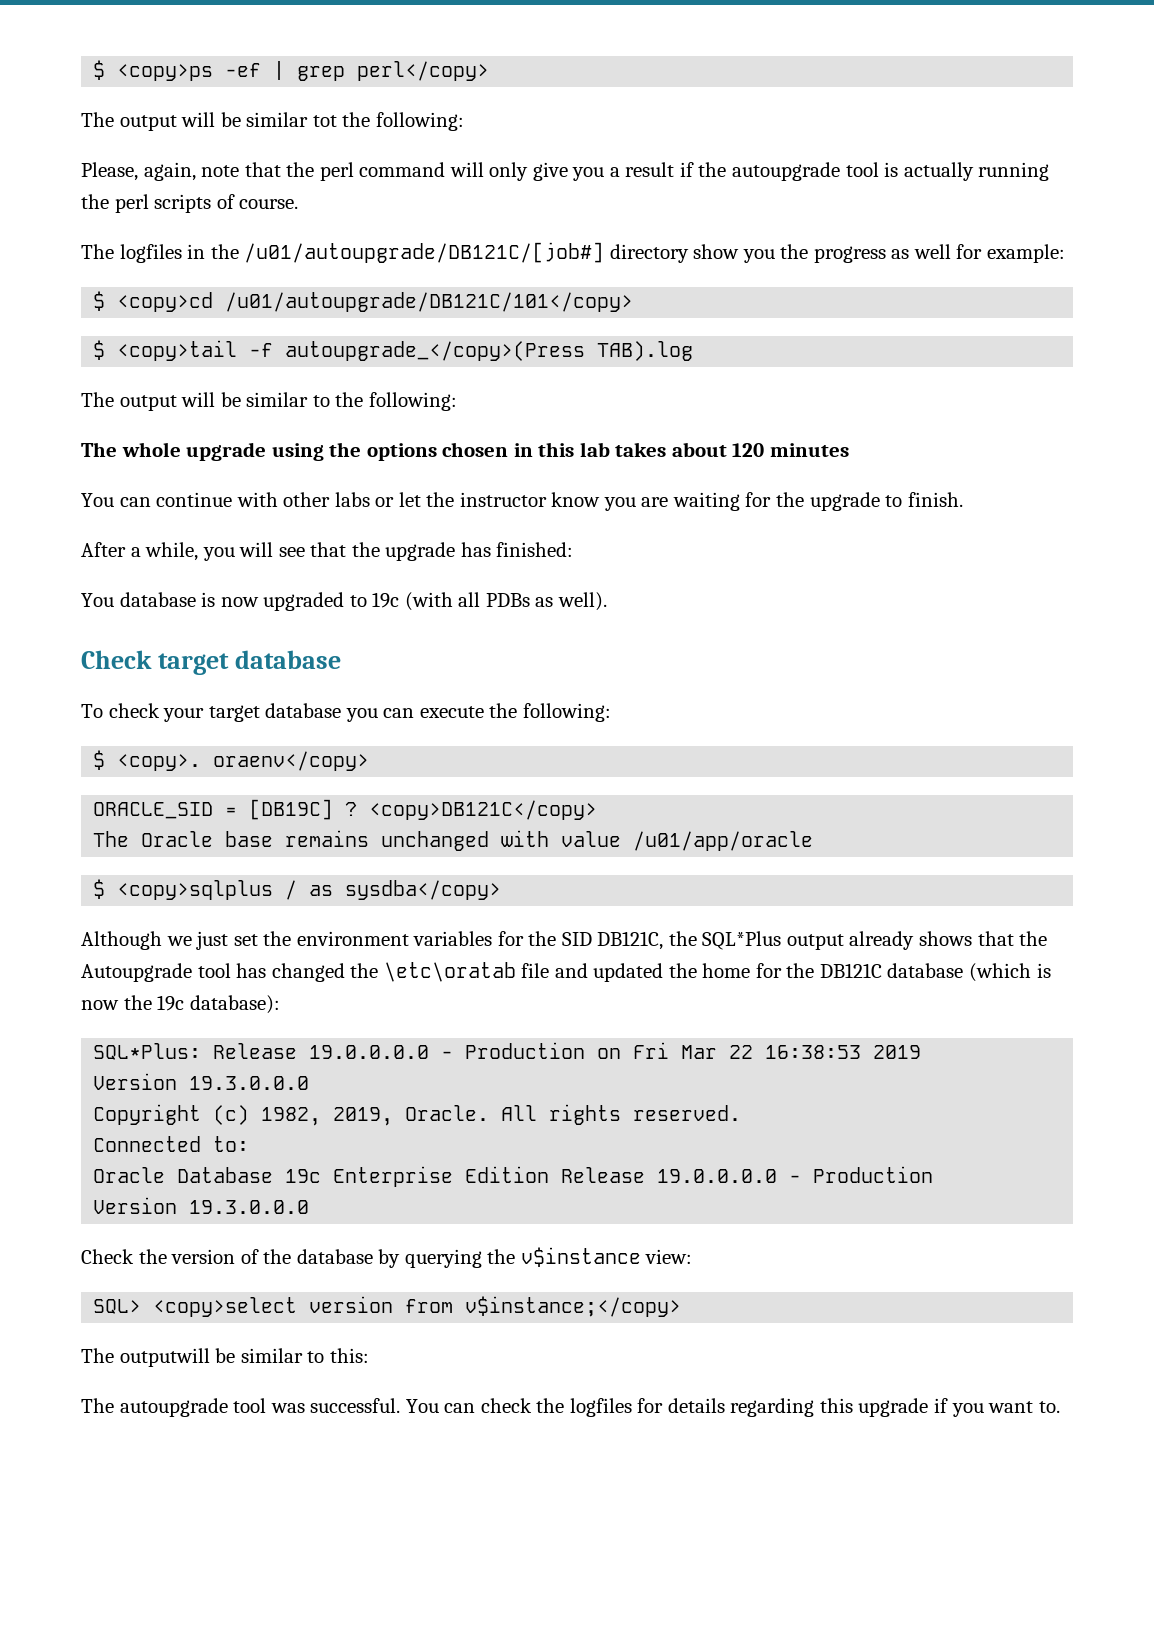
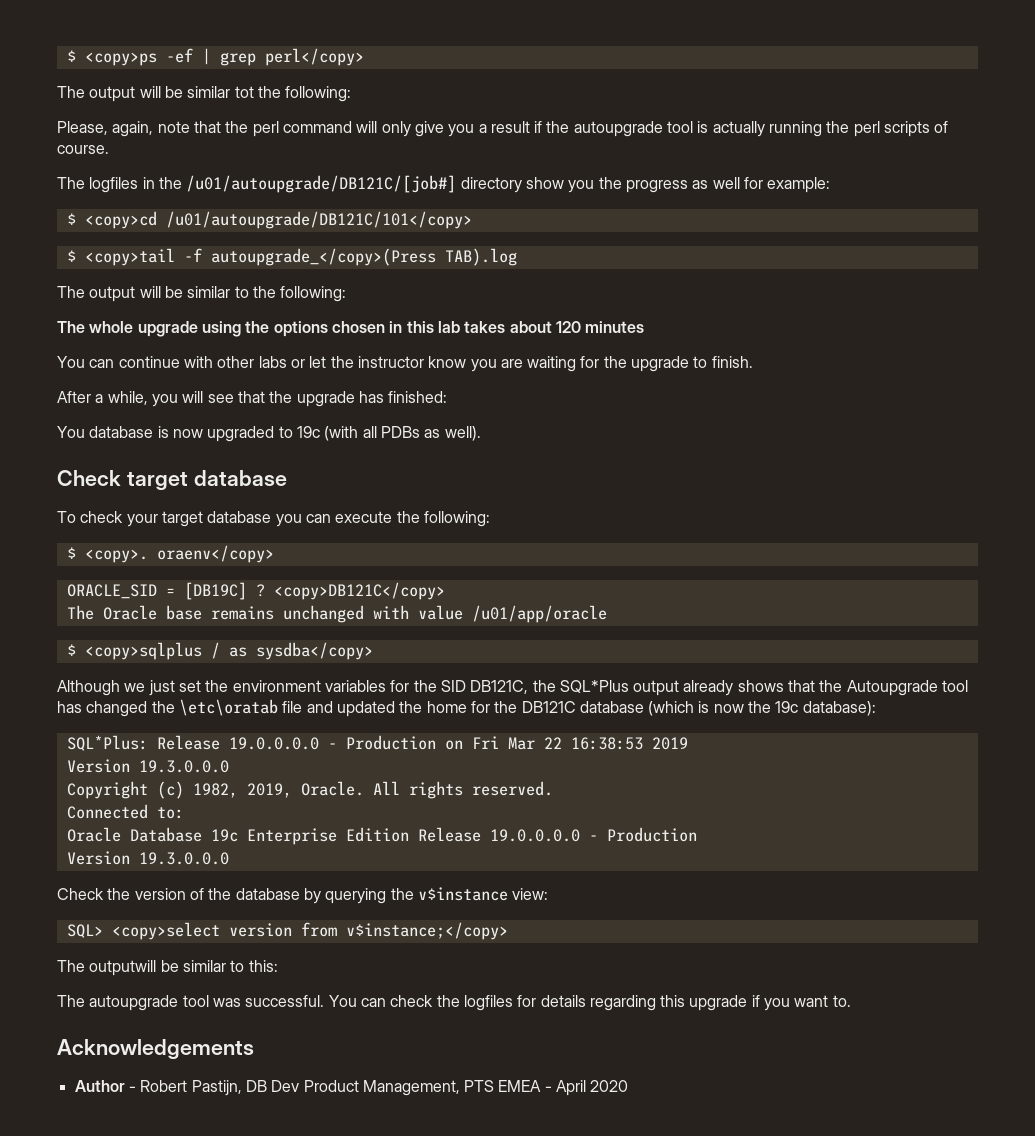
+ Acknowledgements
+ Author - Robert Pastijn, DB Dev Product Management, PTS EMEA - April 2020

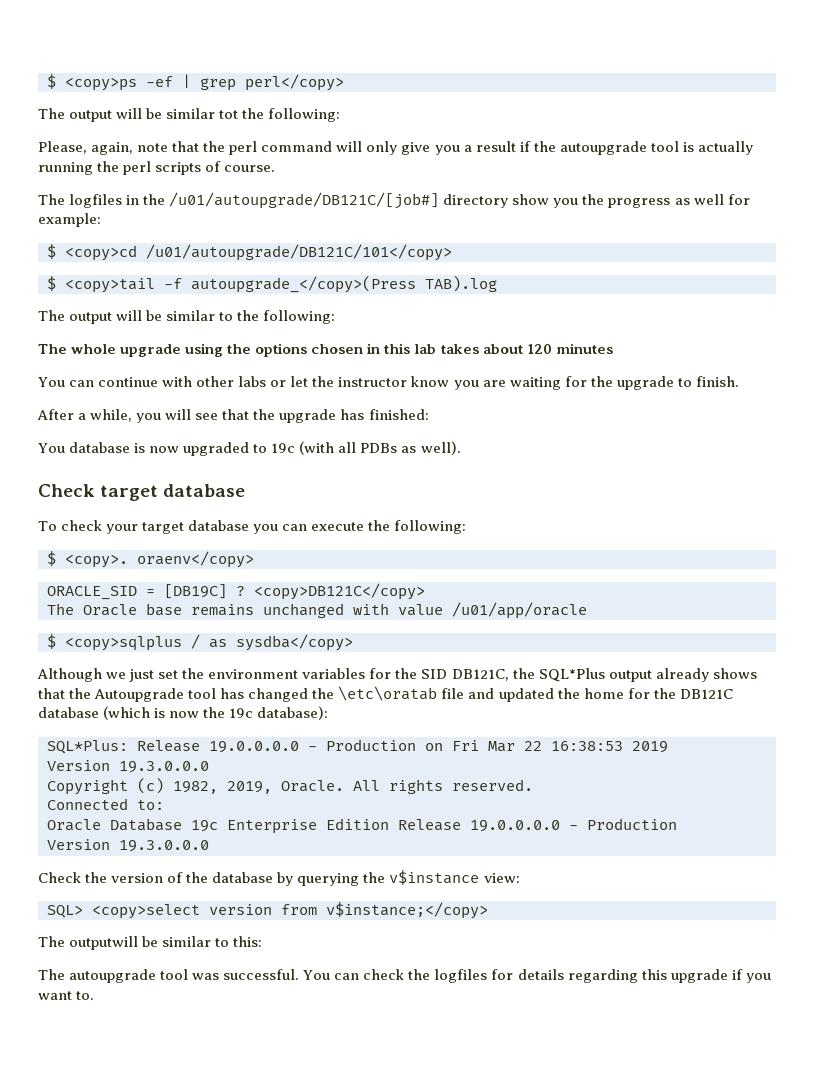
- Acknowledgements
- Author - Robert Pastijn, DB Dev Product Management, PTS EMEA - April 2020

